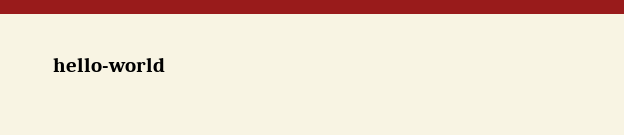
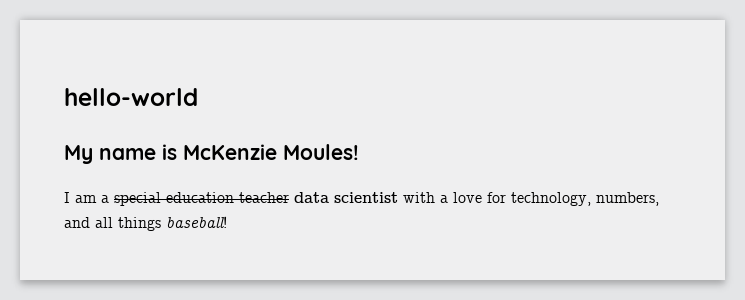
+ My name is McKenzie Moules!
+ I am a special education teacher data scientist with a love for technology, numbers, and all things baseball!

